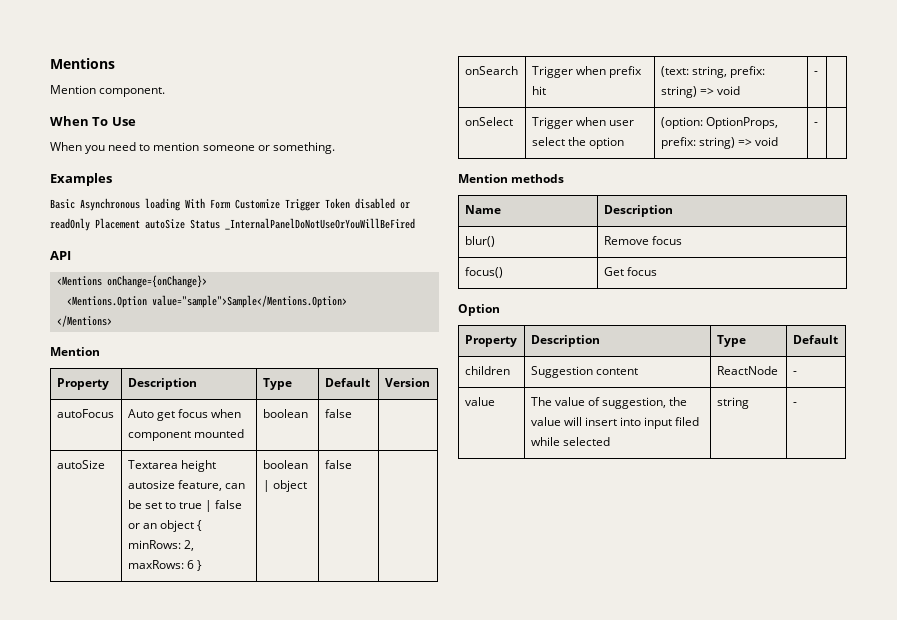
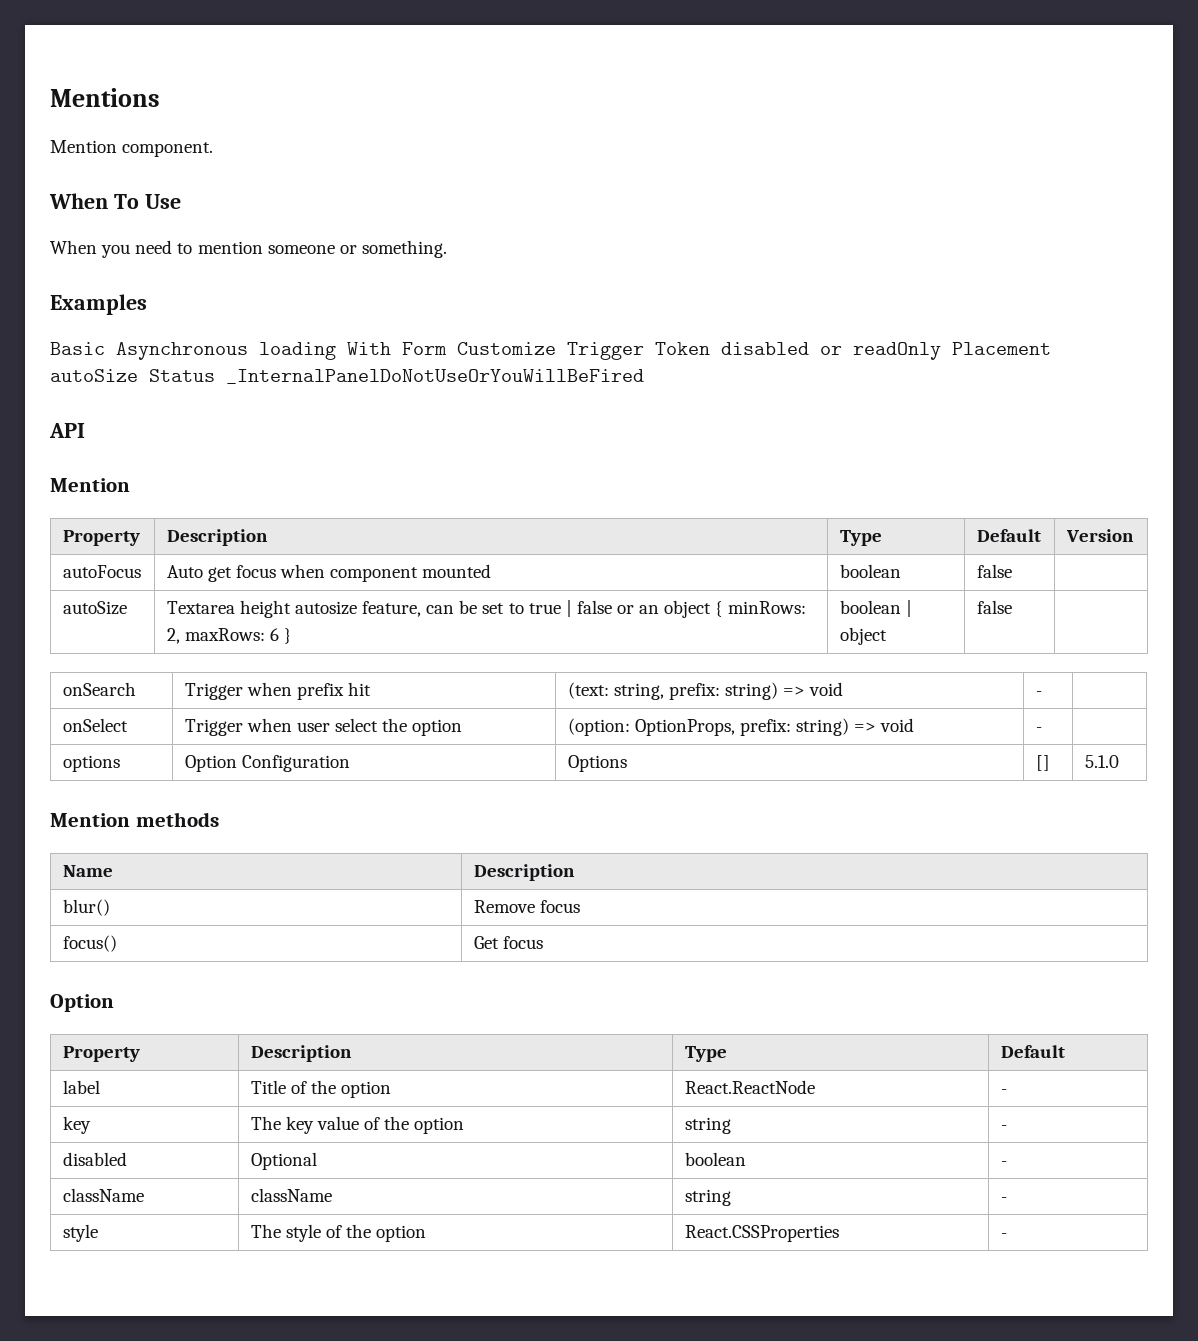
- <Mentions onChange={onChange}>
- <Mentions.Option value="sample">Sample</Mentions.Option>
- </Mentions>
+ options | Option Configuration | Options | [] | 5.1.0
- children | Suggestion content | ReactNode | -
- value | The value of suggestion, the value will insert into input filed while selected | string | -
+ label | Title of the option | React.ReactNode | -
+ key | The key value of the option | string | -
+ disabled | Optional | boolean | -
+ className | className | string | -
+ style | The style of the option | React.CSSProperties | -

